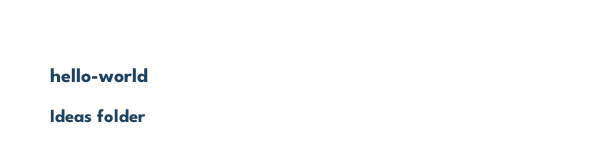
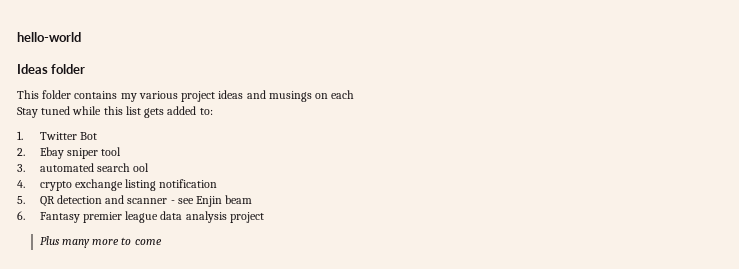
+ This folder contains my various project ideas and musings on each
+ Stay tuned while this list gets added to:
+ 1. Twitter Bot
+ 2. Ebay sniper tool
+ 3. automated search ool
+ 4. crypto exchange listing notification
+ 5. QR detection and scanner - see Enjin beam
+ 6. Fantasy premier league data analysis project
+ Plus many more to come

